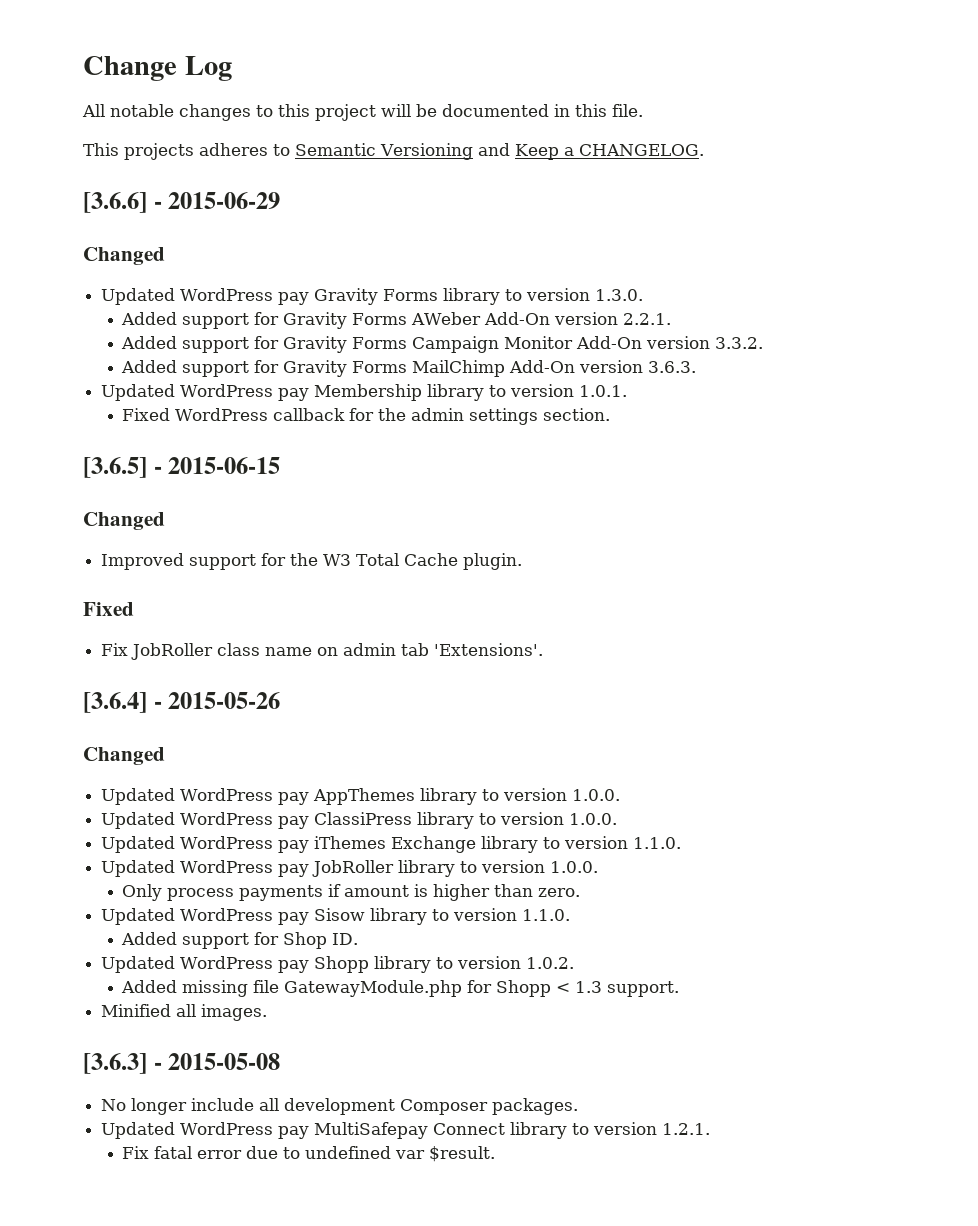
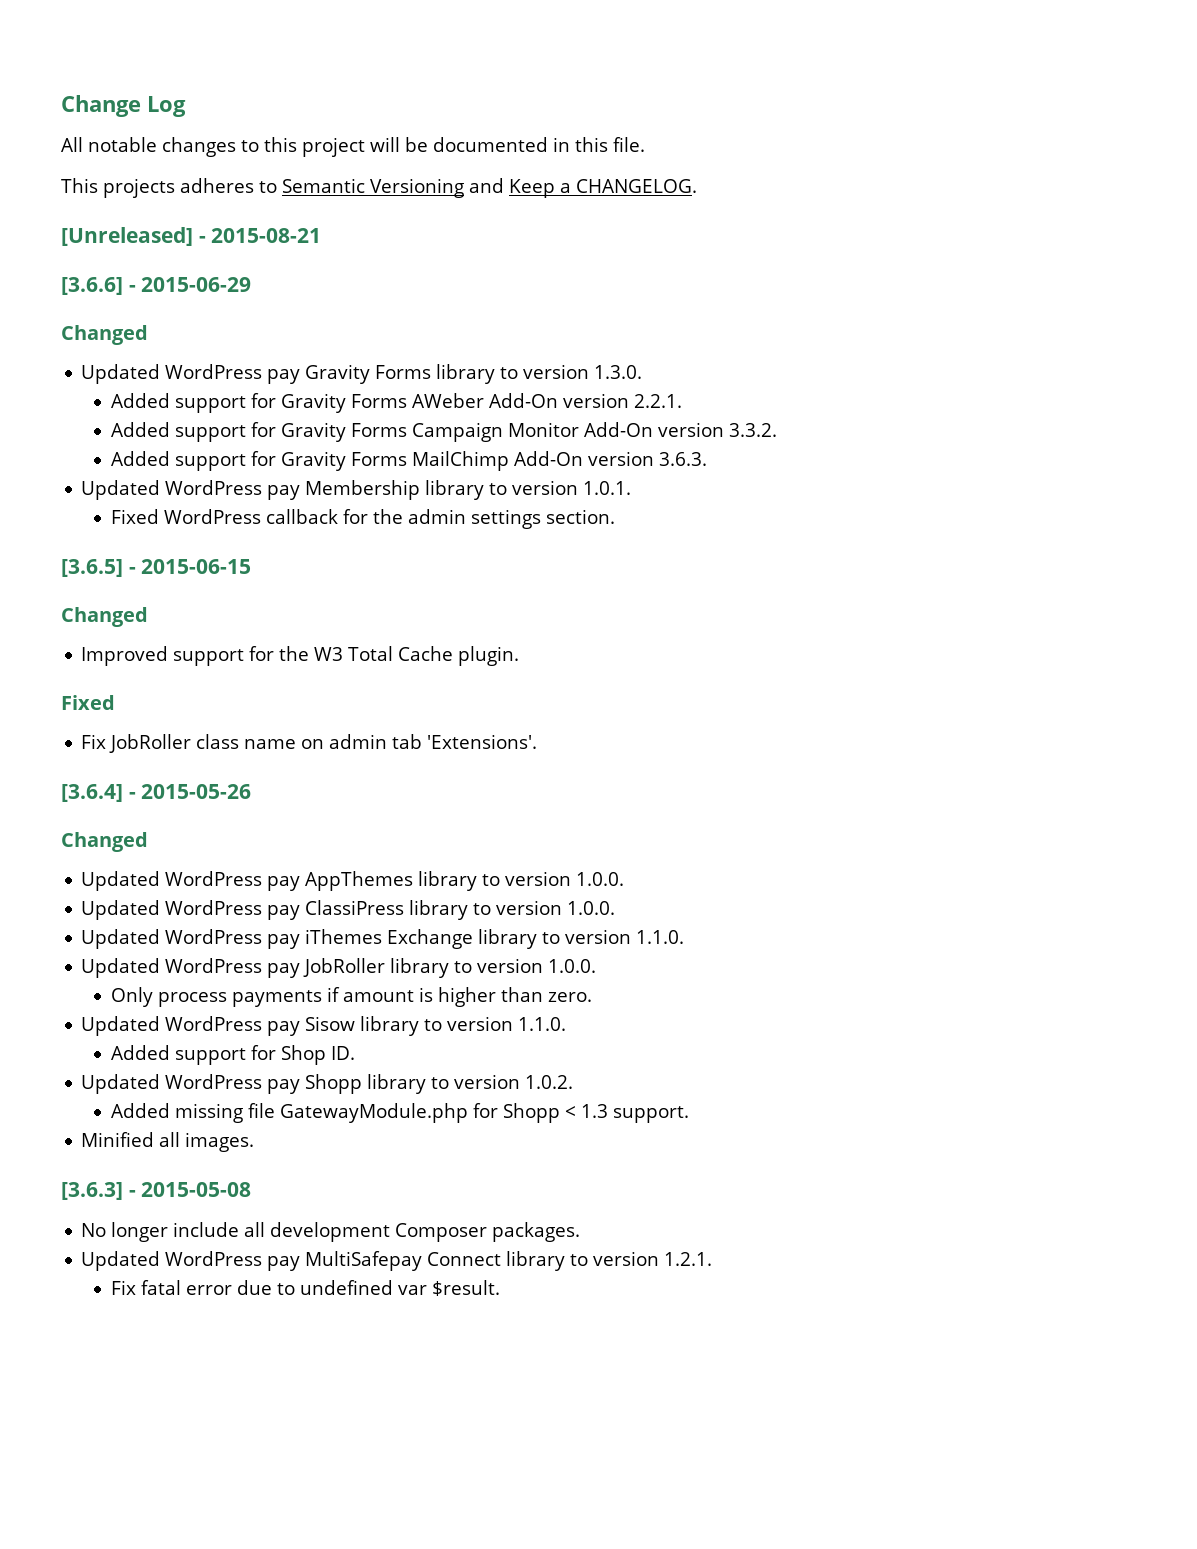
+ [Unreleased] - 2015-08-21

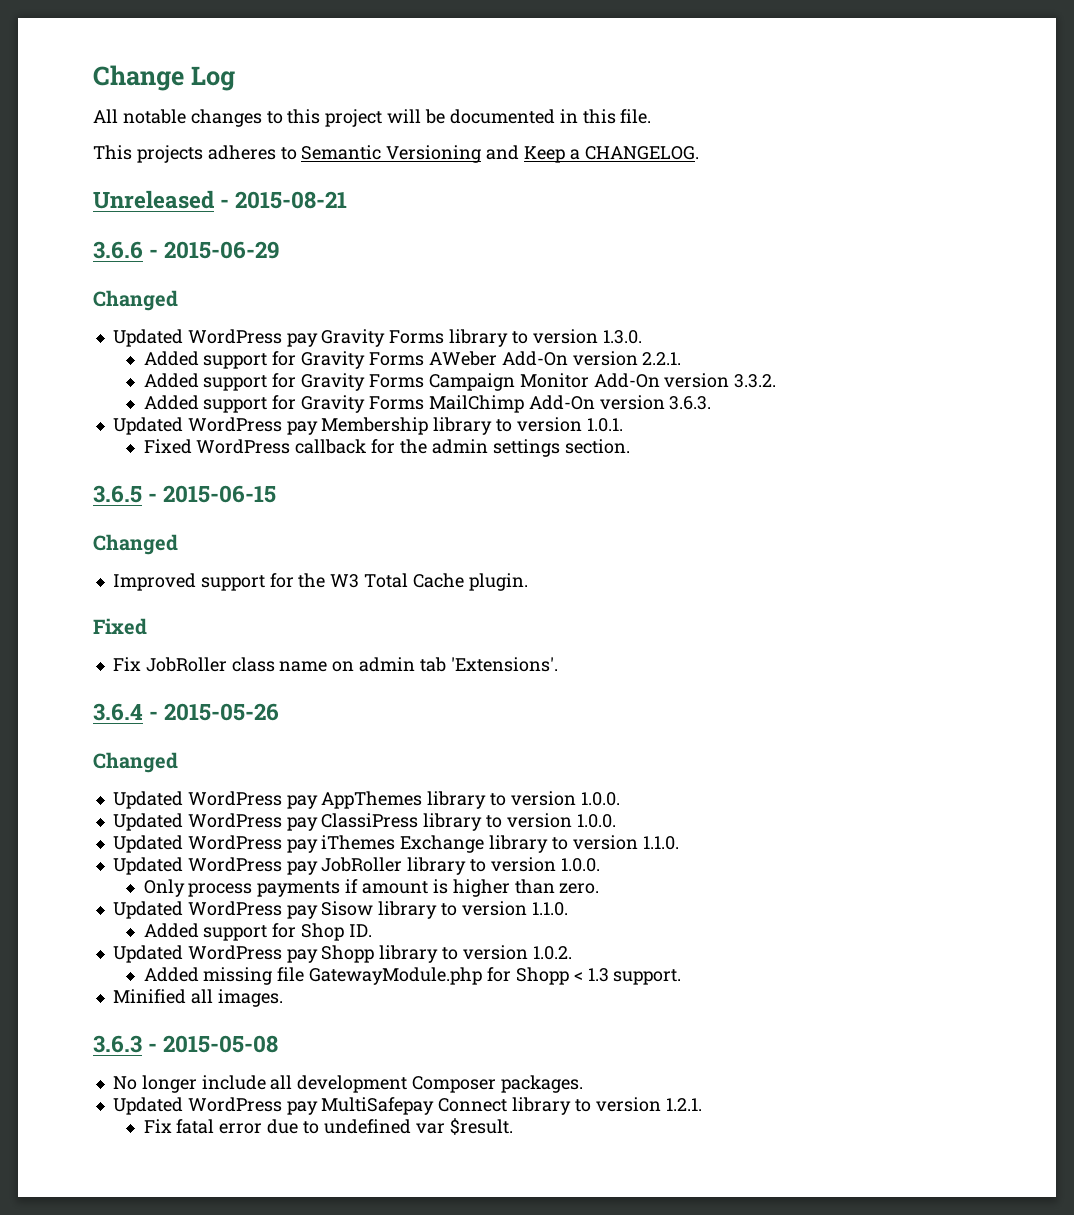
- [Unreleased] - 2015-08-21
+ Unreleased - 2015-08-21
- [3.6.6] - 2015-06-29
+ 3.6.6 - 2015-06-29
- [3.6.5] - 2015-06-15
+ 3.6.5 - 2015-06-15
- [3.6.4] - 2015-05-26
+ 3.6.4 - 2015-05-26
- [3.6.3] - 2015-05-08
+ 3.6.3 - 2015-05-08

